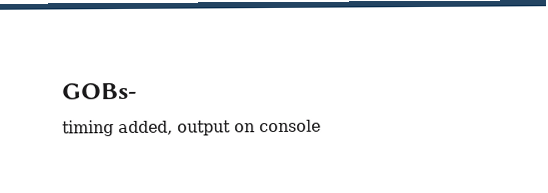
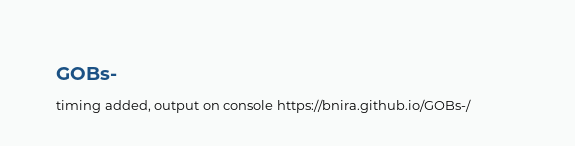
- timing added, output on console
+ timing added, output on console https://bnira.github.io/GOBs-/

